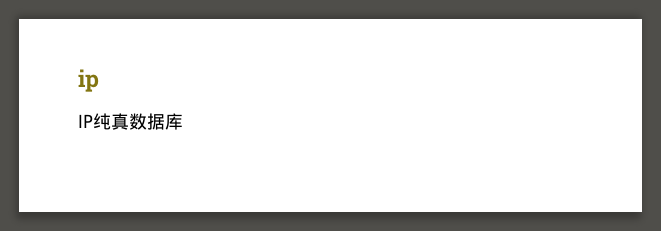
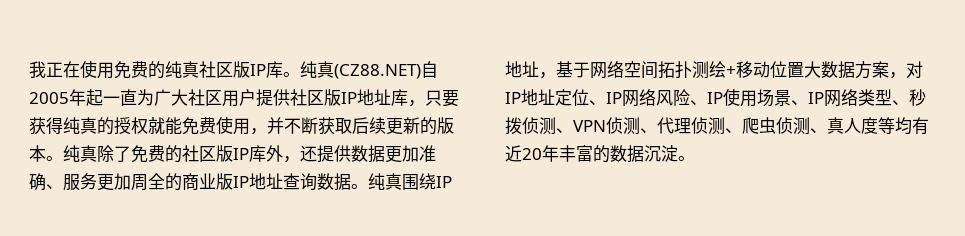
- ip
- IP纯真数据库
+ 我正在使用免费的纯真社区版IP库。纯真(CZ88.NET)自2005年起一直为广大社区用户提供社区版IP地址库，只要获得纯真的授权就能免费使用，并不断获取后续更新的版本。纯真除了免费的社区版IP库外，还提供数据更加准确、服务更加周全的商业版IP地址查询数据。纯真围绕IP地址，基于网络空间拓扑测绘+移动位置大数据方案，对IP地址定位、IP网络风险、IP使用场景、IP网络类型、秒拨侦测、VPN侦测、代理侦测、爬虫侦测、真人度等均有近20年丰富的数据沉淀。

